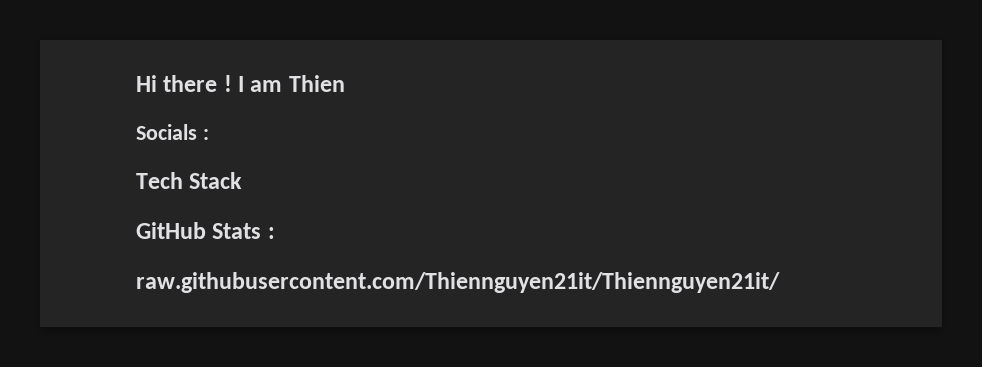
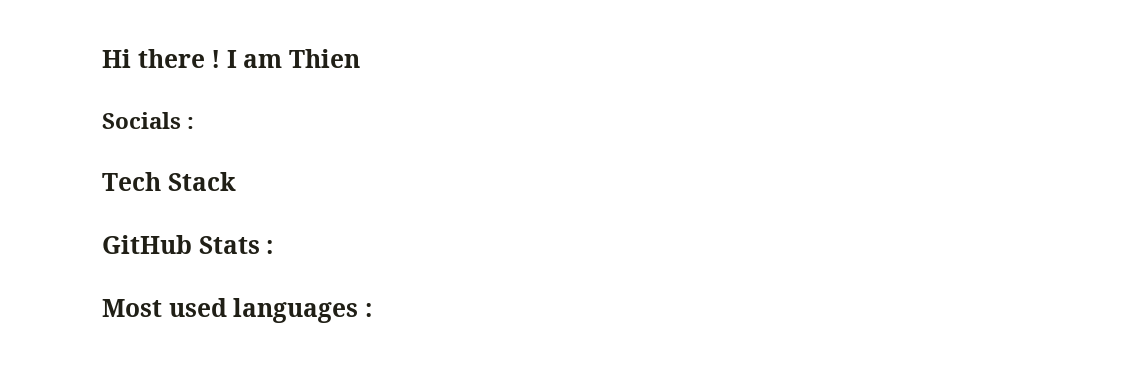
- raw.githubusercontent.com/Thiennguyen21it/Thiennguyen21it/
+ Most used languages :

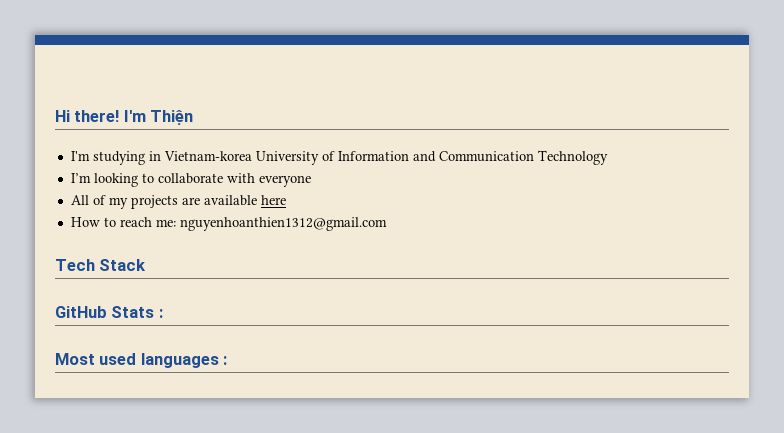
- Hi there ! I am Thien
- Socials :
+ Hi there! I'm Thiện
+ I'm studying in Vietnam-korea University of Information and Communication Technology
+ I’m looking to collaborate with everyone
+ All of my projects are available here
+ How to reach me: nguyenhoanthien1312@gmail.com

